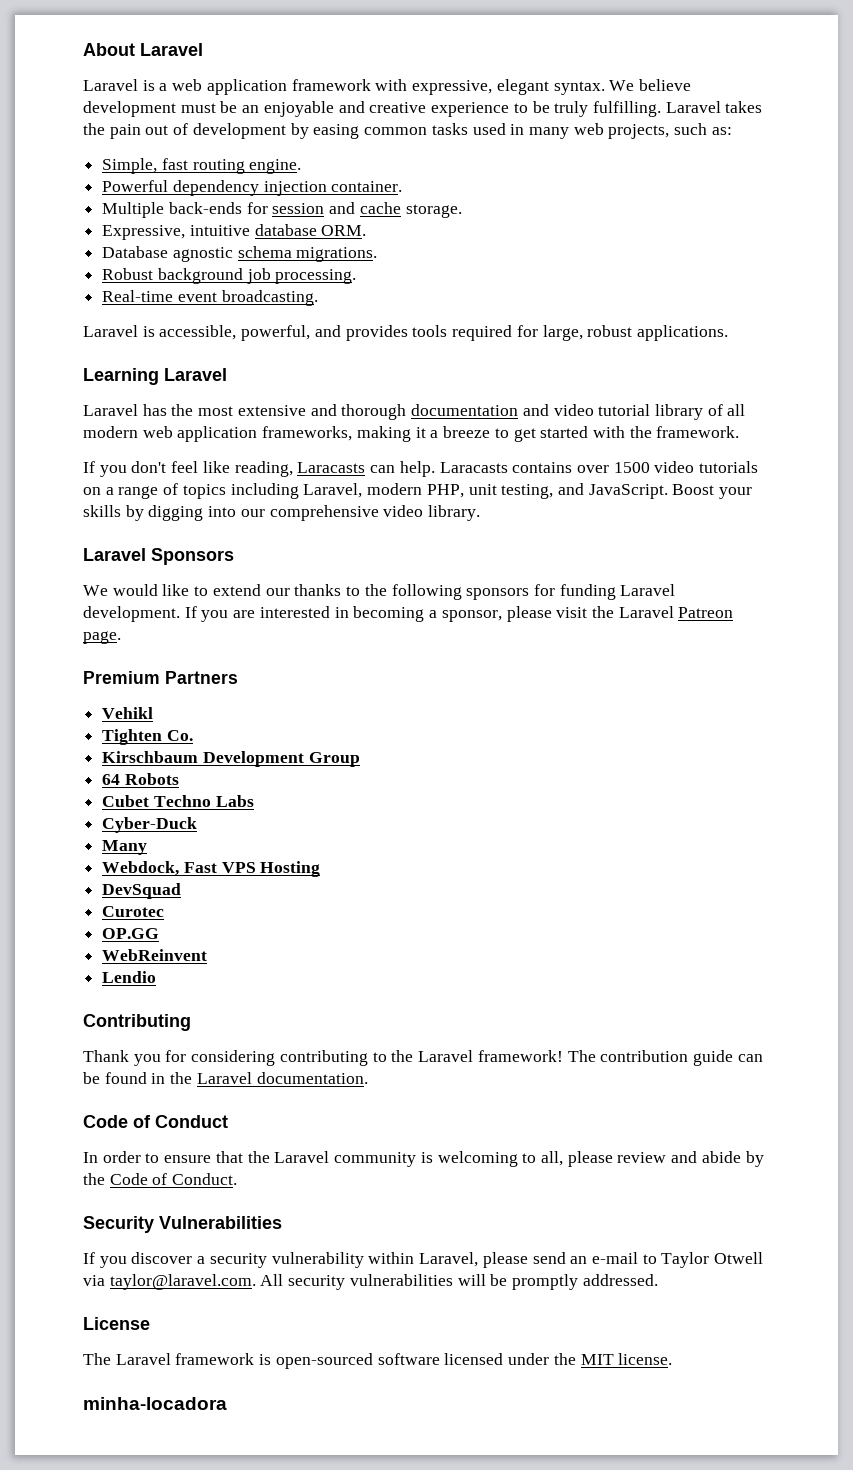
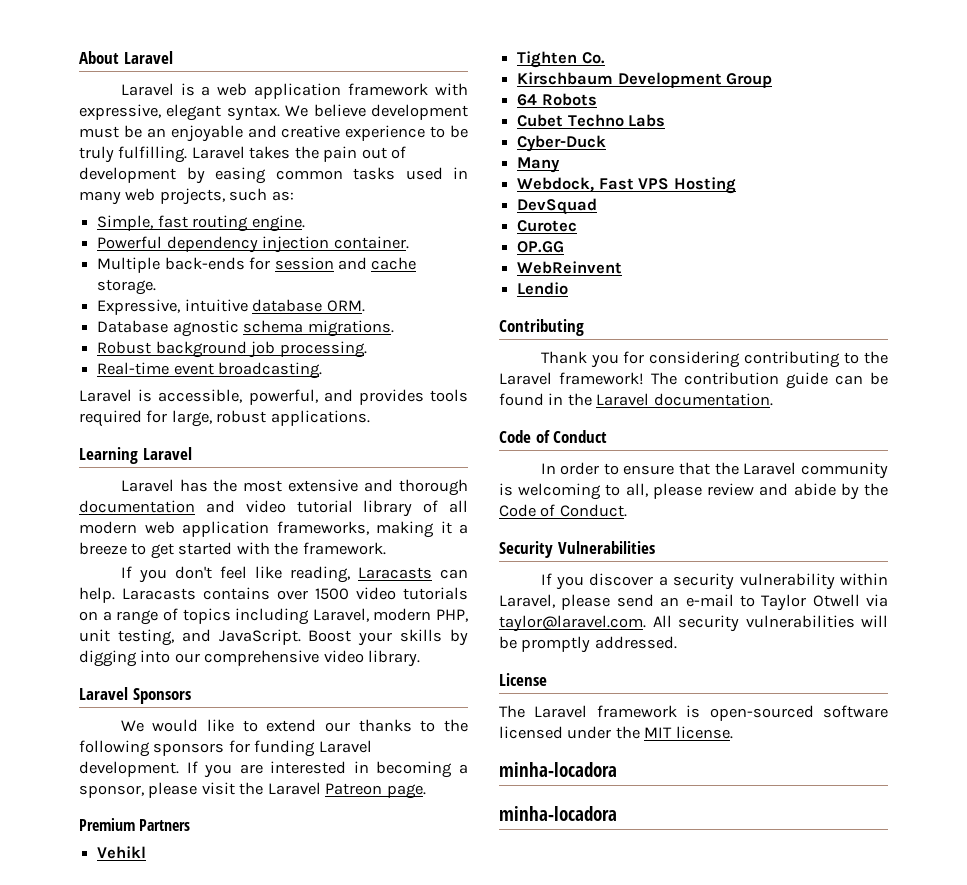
  The Laravel framework is open-sourced software licensed under the MIT license.
+ minha-locadora

